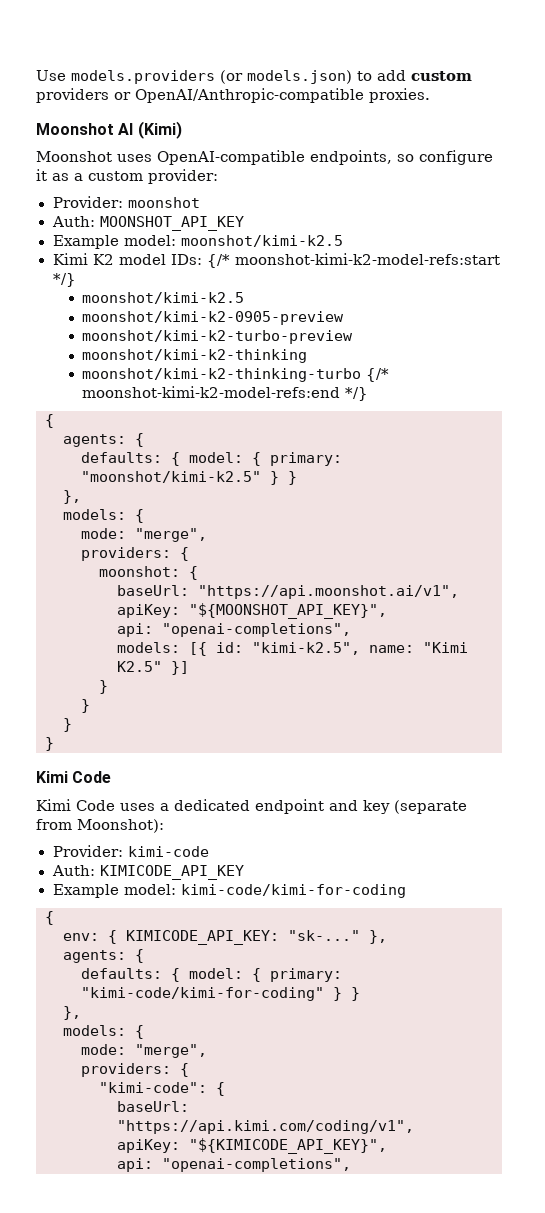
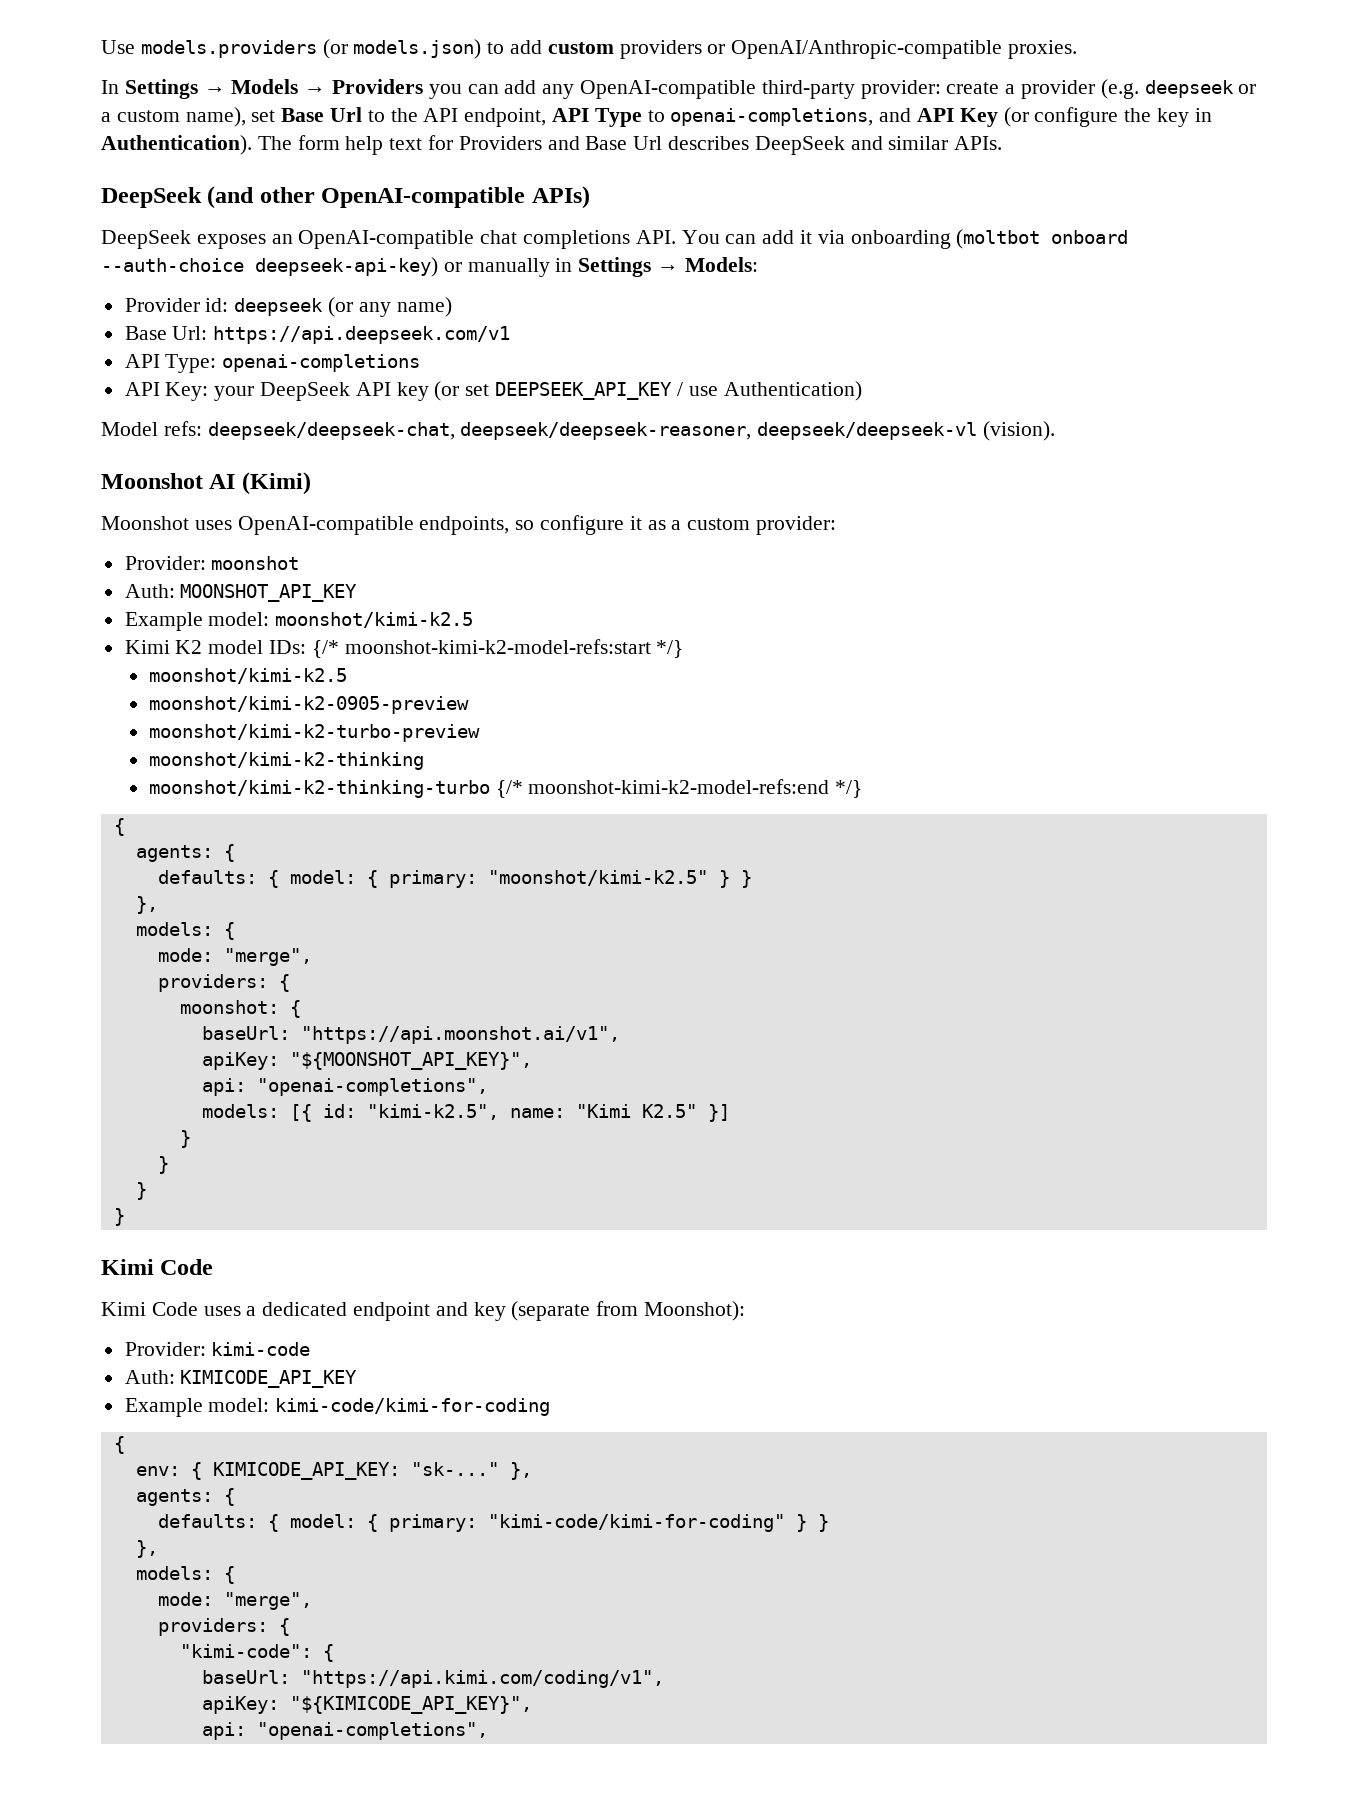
+ In Settings → Models → Providers you can add any OpenAI-compatible third-party provider: create a provider (e.g. deepseek or a custom name), set Base Url to the API endpoint, API Type to openai-completions, and API Key (or configure the key in Authentication). The form help text for Providers and Base Url describes DeepSeek and similar APIs.
+ DeepSeek (and other OpenAI-compatible APIs)
+ DeepSeek exposes an OpenAI-compatible chat completions API. You can add it via onboarding (moltbot onboard --auth-choice deepseek-api-key) or manually in Settings → Models:
+ Provider id: deepseek (or any name)
+ Base Url: https://api.deepseek.com/v1
+ API Type: openai-completions
+ API Key: your DeepSeek API key (or set DEEPSEEK_API_KEY / use Authentication)
+ Model refs: deepseek/deepseek-chat, deepseek/deepseek-reasoner, deepseek/deepseek-vl (vision).

